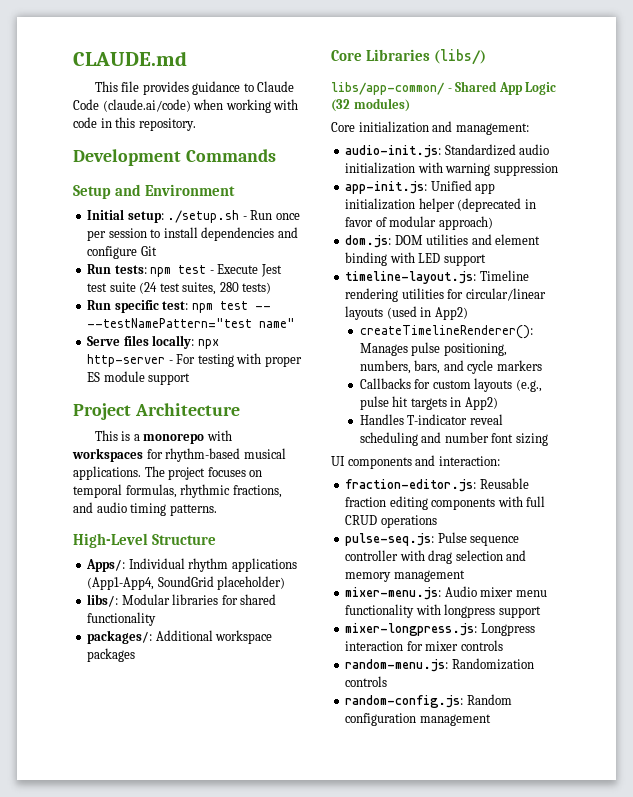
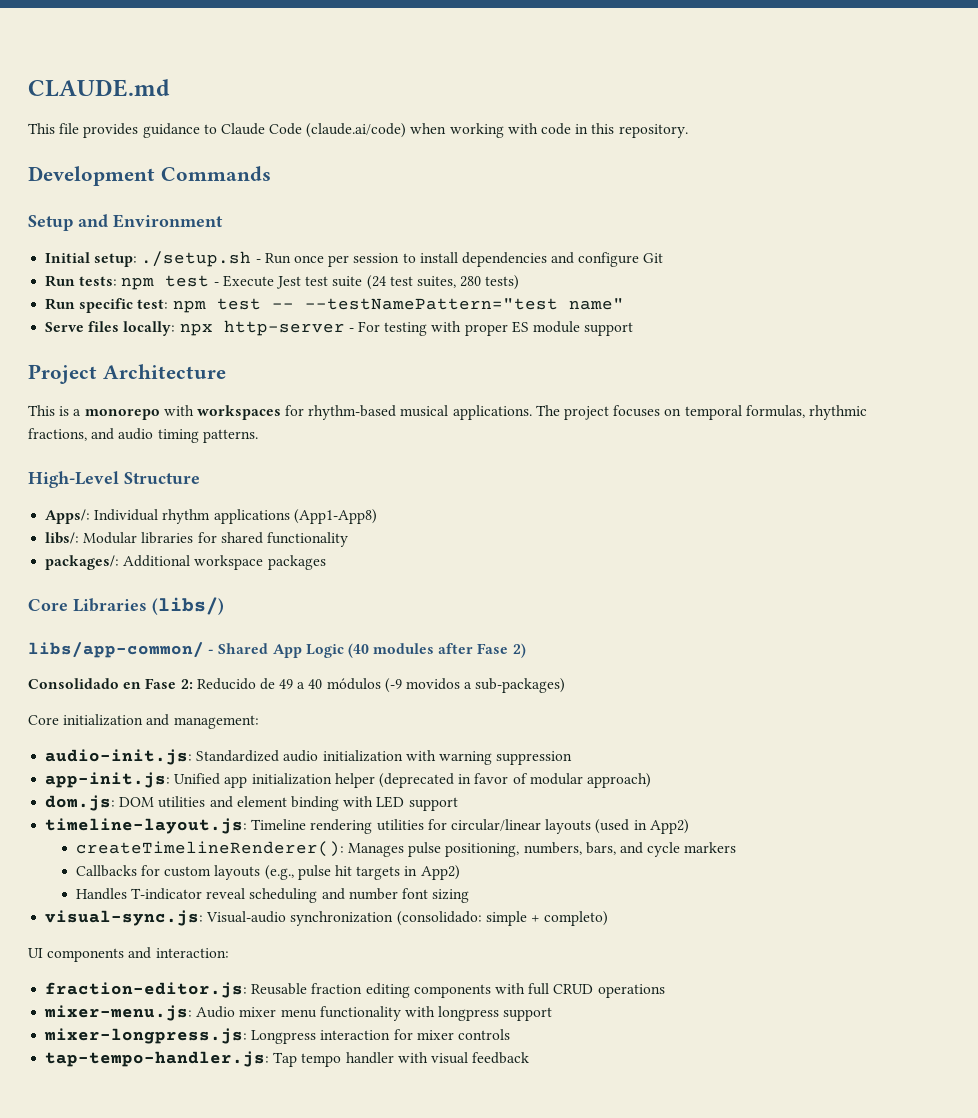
- Apps/: Individual rhythm applications (App1-App4, SoundGrid placeholder)
+ Apps/: Individual rhythm applications (App1-App8)
- libs/app-common/ - Shared App Logic (32 modules)
+ libs/app-common/ - Shared App Logic (40 modules after Fase 2)
+ Consolidado en Fase 2: Reducido de 49 a 40 módulos (-9 movidos a sub-packages)
+ visual-sync.js: Visual-audio synchronization (consolidado: simple + completo)
- pulse-seq.js: Pulse sequence controller with drag selection and memory management
- random-menu.js: Randomization controls
- random-config.js: Random configuration management
+ tap-tempo-handler.js: Tap tempo handler with visual feedback

